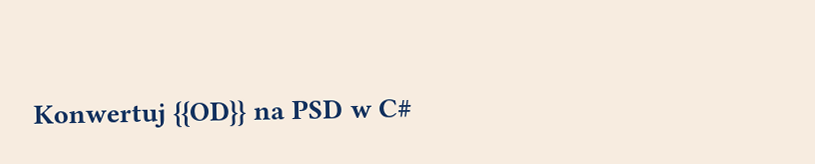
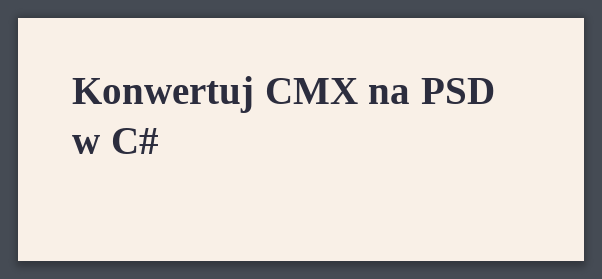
- Konwertuj {{OD}} na PSD w C#
+ Konwertuj CMX na PSD w C#

